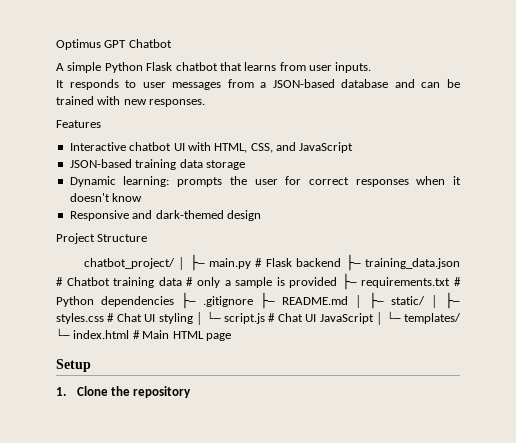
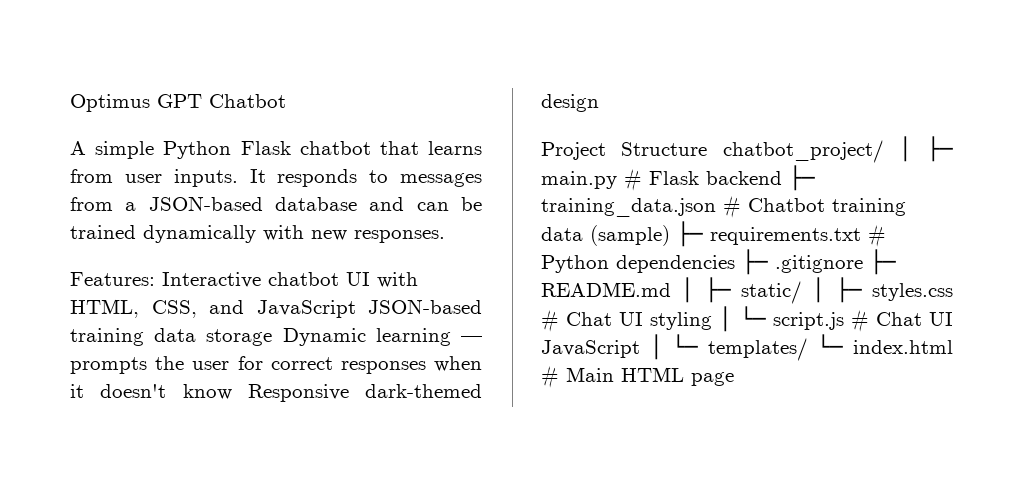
- A simple Python Flask chatbot that learns from user inputs.
- It responds to user messages from a JSON-based database and can be trained with new responses.
+ A simple Python Flask chatbot that learns from user inputs. It responds to messages from a JSON-based database and can be trained dynamically with new responses.
- Features
- Interactive chatbot UI with HTML, CSS, and JavaScript
- JSON-based training data storage
- Dynamic learning: prompts the user for correct responses when it doesn't know
- Responsive and dark-themed design
+ Features: Interactive chatbot UI with HTML, CSS, and JavaScript JSON-based training data storage Dynamic learning — prompts the user for correct responses when it doesn't know Responsive dark-themed design
- Project Structure
- chatbot_project/ │ ├─ main.py # Flask backend ├─ training_data.json # Chatbot training data # only a sample is provided ├─ requirements.txt # Python dependencies ├─ .gitignore ├─ README.md │ ├─ static/ │ ├─ styles.css # Chat UI styling │ └─ script.js # Chat UI JavaScript │ └─ templates/ └─ index.html # Main HTML page
+ Project Structure chatbot_project/ │ ├─ main.py # Flask backend ├─ training_data.json # Chatbot training data (sample) ├─ requirements.txt # Python dependencies ├─ .gitignore ├─ README.md │ ├─ static/ │ ├─ styles.css # Chat UI styling │ └─ script.js # Chat UI JavaScript │ └─ templates/ └─ index.html # Main HTML page
- Setup
- 1. Clone the repository

